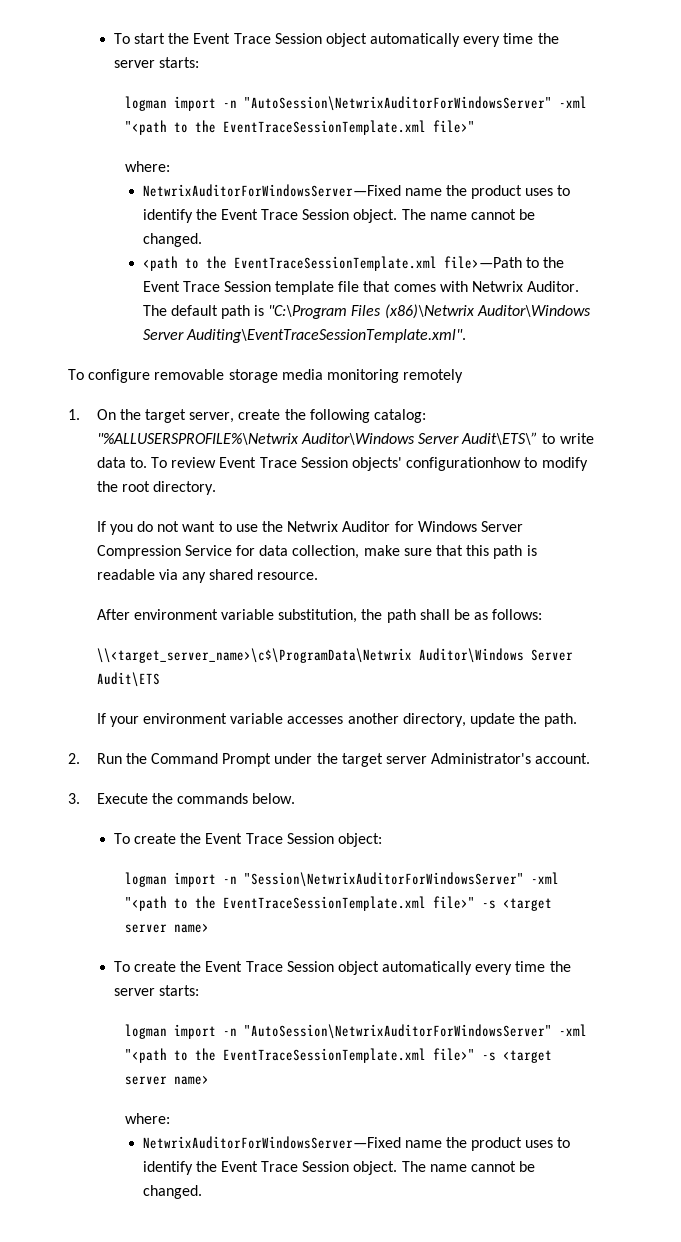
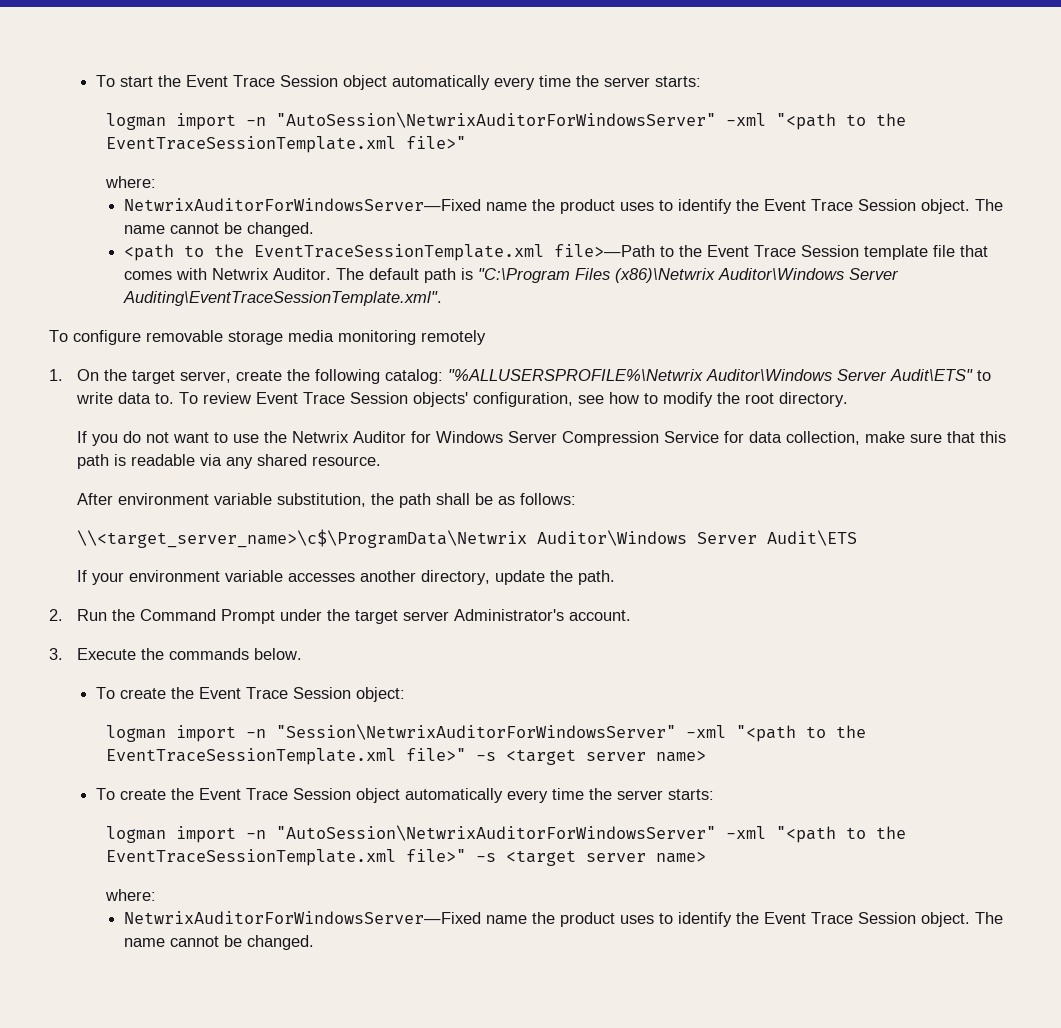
- 1. On the target server, create the following catalog: "%ALLUSERSPROFILE%\Netwrix Auditor\Windows Server Audit\ETS\” to write data to.
+ 1. On the target server, create the following catalog: "%ALLUSERSPROFILE%\Netwrix Auditor\Windows Server Audit\ETS" to write data to.
- To review Event Trace Session objects' configurationhow to modify the root directory.
+ To review Event Trace Session objects' configuration, see how to modify the root directory.

